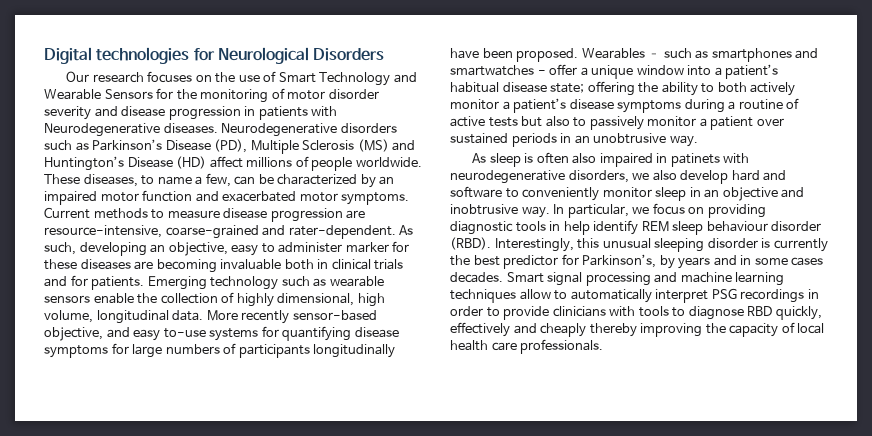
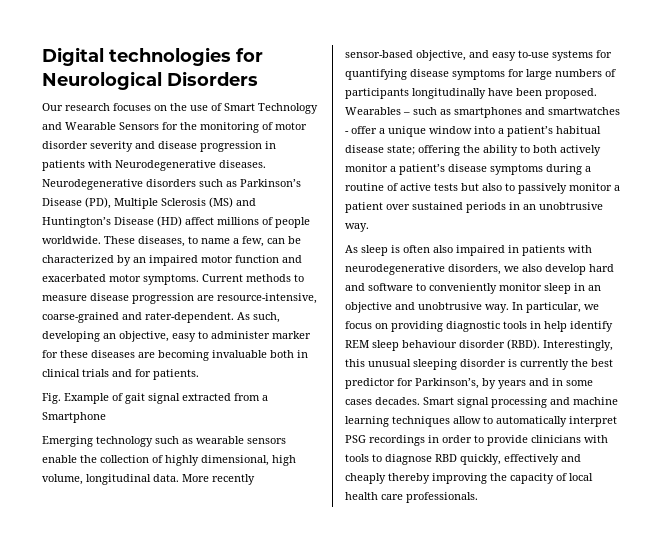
- As such, developing an objective, easy to administer marker for these diseases are becoming invaluable both in clinical trials and for patients. Emerging technology such as wearable sensors enable the collection of highly dimensional, high volume, longitudinal data.
+ As such, developing an objective, easy to administer marker for these diseases are becoming invaluable both in clinical trials and for patients.
+ Fig. Example of gait signal extracted from a Smartphone
+ Emerging technology such as wearable sensors enable the collection of highly dimensional, high volume, longitudinal data.
- As sleep is often also impaired in patinets with neurodegenerative disorders, we also develop hard and software to conveniently monitor sleep in an objective and inobtrusive way.
+ As sleep is often also impaired in patients with neurodegenerative disorders, we also develop hard and software to conveniently monitor sleep in an objective and unobtrusive way.

